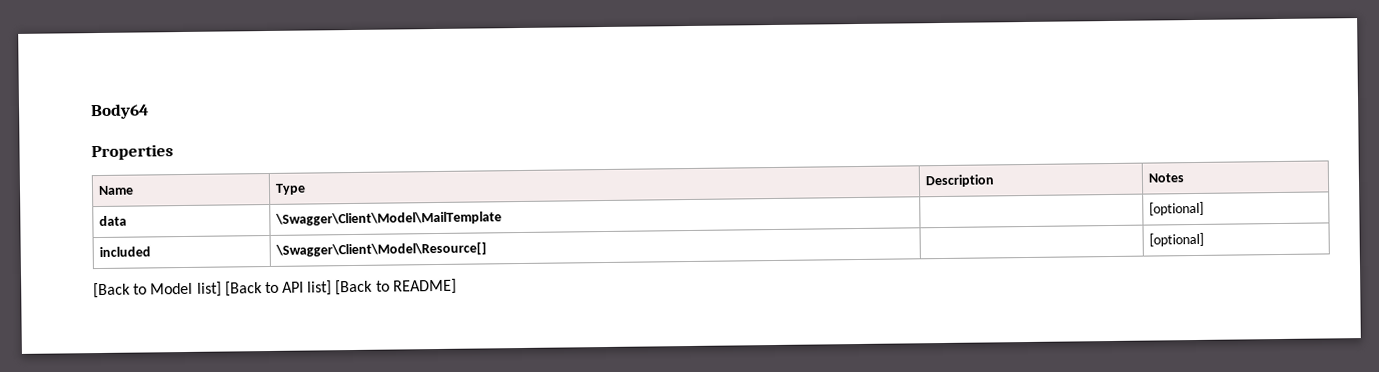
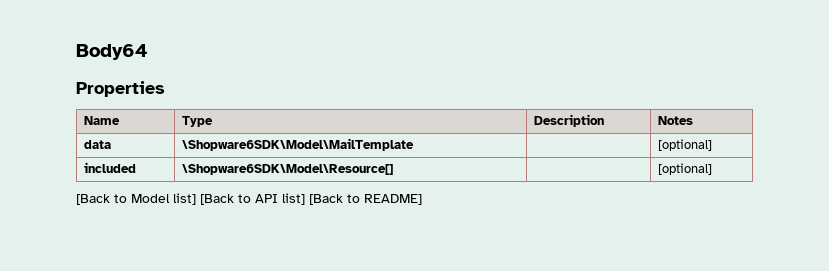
- data | \Swagger\Client\Model\MailTemplate | | [optional]
+ data | \Shopware6SDK\Model\MailTemplate | | [optional]
- included | \Swagger\Client\Model\Resource[] | | [optional]
+ included | \Shopware6SDK\Model\Resource[] | | [optional]

